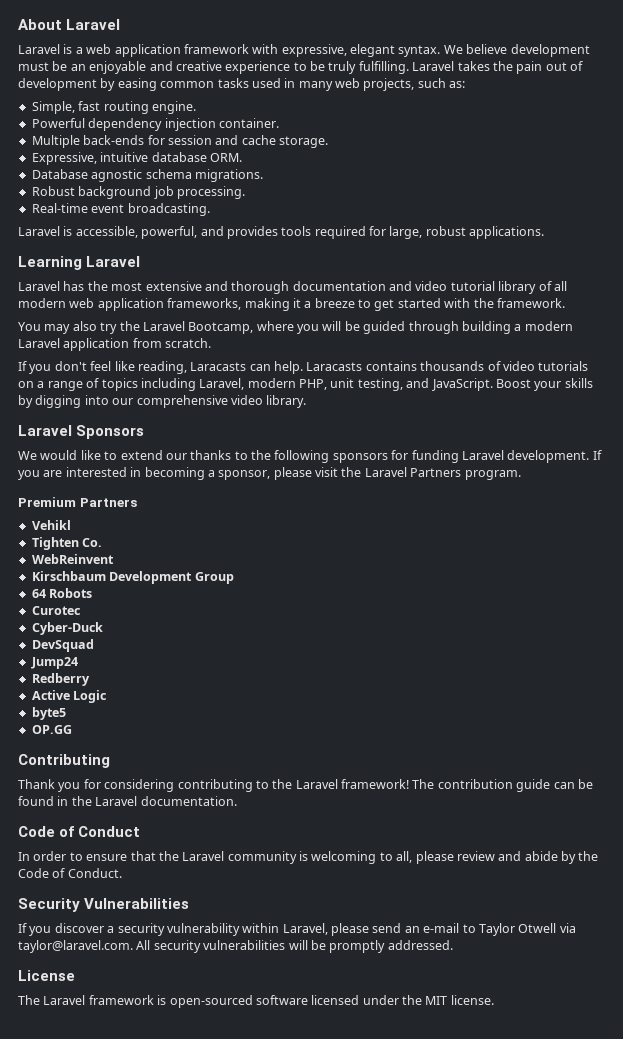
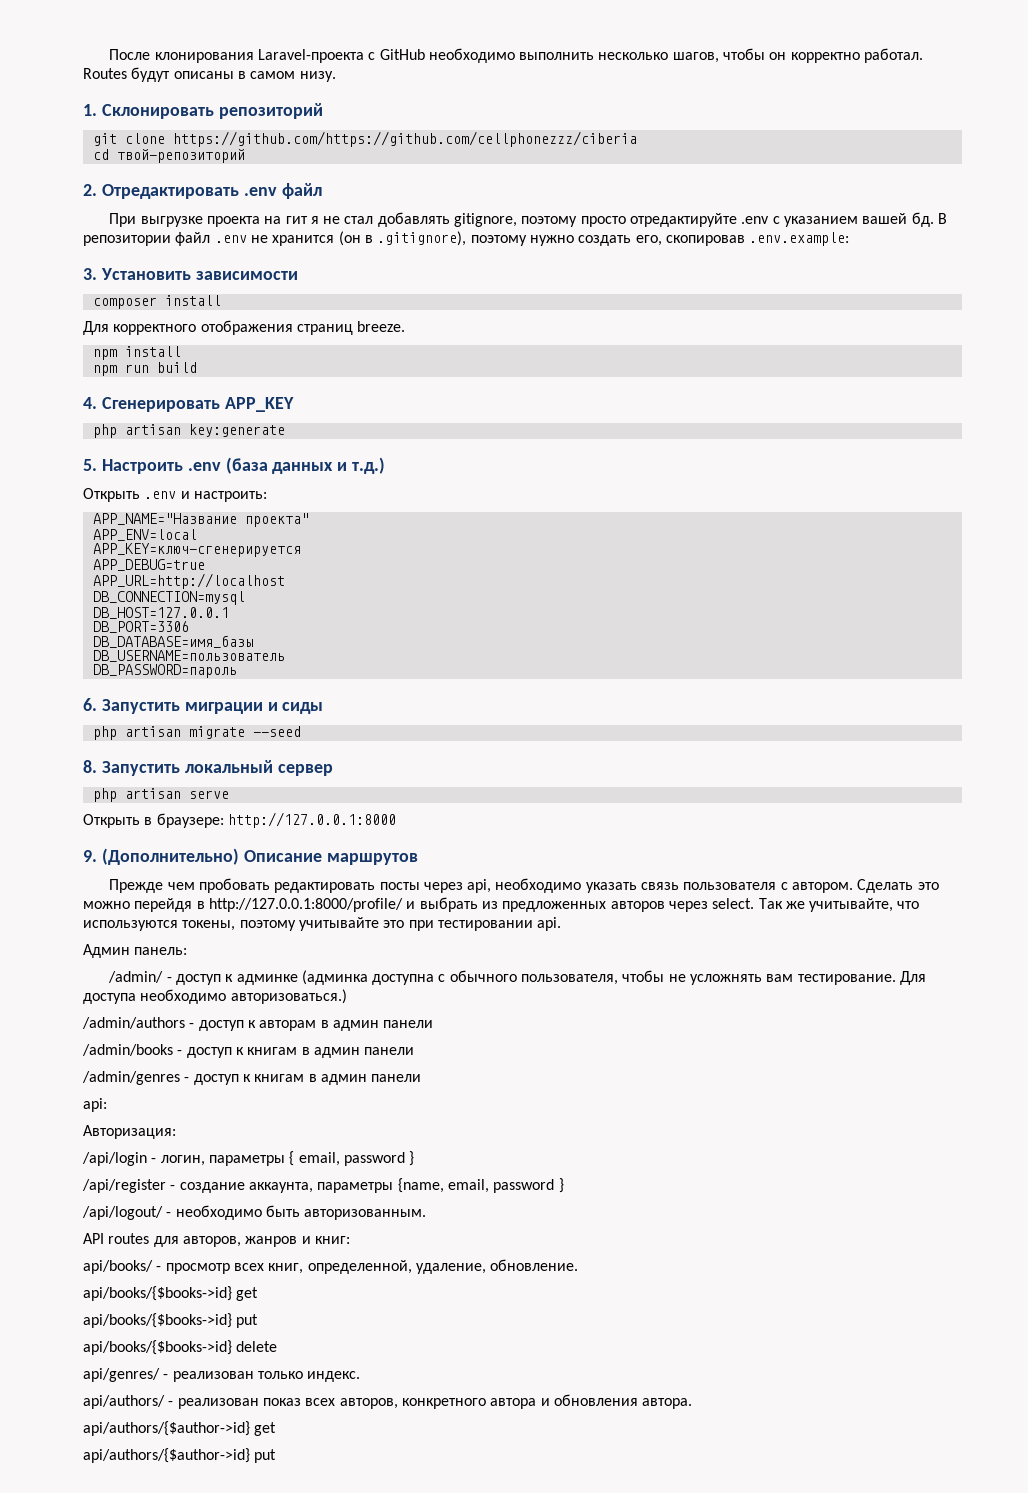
- About Laravel
- Laravel is a web application framework with expressive, elegant syntax. We believe development must be an enjoyable and creative experience to be truly fulfilling. Laravel takes the pain out of development by easing common tasks used in many web projects, such as:
- Simple, fast routing engine.
- Powerful dependency injection container.
- Multiple back-ends for session and cache storage.
- Expressive, intuitive database ORM.
- Database agnostic schema migrations.
- Robust background job processing.
- Real-time event broadcasting.
- Laravel is accessible, powerful, and provides tools required for large, robust applications.
- Learning Laravel
- Laravel has the most extensive and thorough documentation and video tutorial library of all modern web application frameworks, making it a breeze to get started with the framework.
- You may also try the Laravel Bootcamp, where you will be guided through building a modern Laravel application from scratch.
- If you don't feel like reading, Laracasts can help. Laracasts contains thousands of video tutorials on a range of topics including Laravel, modern PHP, unit testing, and JavaScript. Boost your skills by digging into our comprehensive video library.
- Laravel Sponsors
- We would like to extend our thanks to the following sponsors for funding Laravel development. If you are interested in becoming a sponsor, please visit the Laravel Partners program.
- Premium Partners
- Vehikl
- Tighten Co.
- WebReinvent
- Kirschbaum Development Group
- 64 Robots
- Curotec
- Cyber-Duck
- DevSquad
- Jump24
- Redberry
- Active Logic
- byte5
- OP.GG
- Contributing
- Thank you for considering contributing to the Laravel framework! The contribution guide can be found in the Laravel documentation.
- Code of Conduct
- In order to ensure that the Laravel community is welcoming to all, please review and abide by the Code of Conduct.
- Security Vulnerabilities
- If you discover a security vulnerability within Laravel, please send an e-mail to Taylor Otwell via taylor@laravel.com. All security vulnerabilities will be promptly addressed.
- License
- The Laravel framework is open-sourced software licensed under the MIT license.
+ После клонирования Laravel-проекта с GitHub необходимо выполнить несколько шагов, чтобы он корректно работал. Routes будут описаны в самом низу.
+ 1. Склонировать репозиторий
+ git clone https://github.com/https://github.com/cellphonezzz/ciberia
+ cd твой-репозиторий
+ 2. Отредактировать .env файл
+ При выгрузке проекта на гит я не стал добавлять gitignore, поэтому просто отредактируйте .env с указанием вашей бд. В репозитории файл .env не хранится (он в .gitignore), поэтому нужно создать его, скопировав .env.example:
+ 3. Установить зависимости
+ composer install
+ Для корректного отображения страниц breeze.
+ npm install
+ npm run build
+ 4. Сгенерировать APP_KEY
+ php artisan key:generate
+ 5. Настроить .env (база данных и т.д.)
+ Открыть .env и настроить:
+ APP_NAME="Название проекта"
+ APP_ENV=local
+ APP_KEY=ключ-сгенерируется
+ APP_DEBUG=true
+ APP_URL=http://localhost
+ DB_CONNECTION=mysql
+ DB_HOST=127.0.0.1
+ DB_PORT=3306
+ DB_DATABASE=имя_базы
+ DB_USERNAME=пользователь
+ DB_PASSWORD=пароль
+ 6. Запустить миграции и сиды
+ php artisan migrate --seed
+ 8. Запустить локальный сервер
+ php artisan serve
+ Открыть в браузере: http://127.0.0.1:8000
+ 9. (Дополнительно) Описание маршрутов
+ Прежде чем пробовать редактировать посты через api, необходимо указать связь пользователя с автором. Сделать это можно перейдя в http://127.0.0.1:8000/profile/ и выбрать из предложенных авторов через select. Так же учитывайте, что используются токены, поэтому учитывайте это при тестировании api.
+ Админ панель:
+ /admin/ - доступ к админке (админка доступна с обычного пользователя, чтобы не усложнять вам тестирование. Для доступа необходимо авторизоваться.)
+ /admin/authors - доступ к авторам в админ панели
+ /admin/books - доступ к книгам в админ панели
+ /admin/genres - доступ к книгам в админ панели
+ api:
+ Авторизация:
+ /api/login - логин, параметры { email, password }
+ /api/register - создание аккаунта, параметры {name, email, password }
+ /api/logout/ - необходимо быть авторизованным.
+ API routes для авторов, жанров и книг:
+ api/books/ - просмотр всех книг, определенной, удаление, обновление.
+ api/books/{$books->id} get
+ api/books/{$books->id} put
+ api/books/{$books->id} delete
+ api/genres/ - реализован только индекс.
+ api/authors/ - реализован показ всех авторов, конкретного автора и обновления автора.
+ api/authors/{$author->id} get
+ api/authors/{$author->id} put

